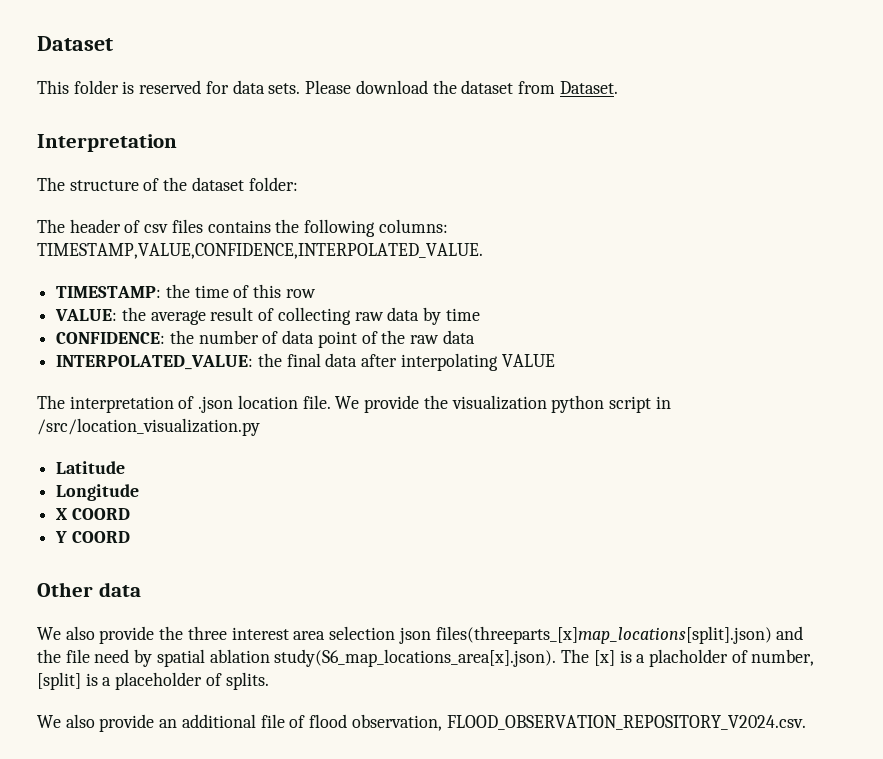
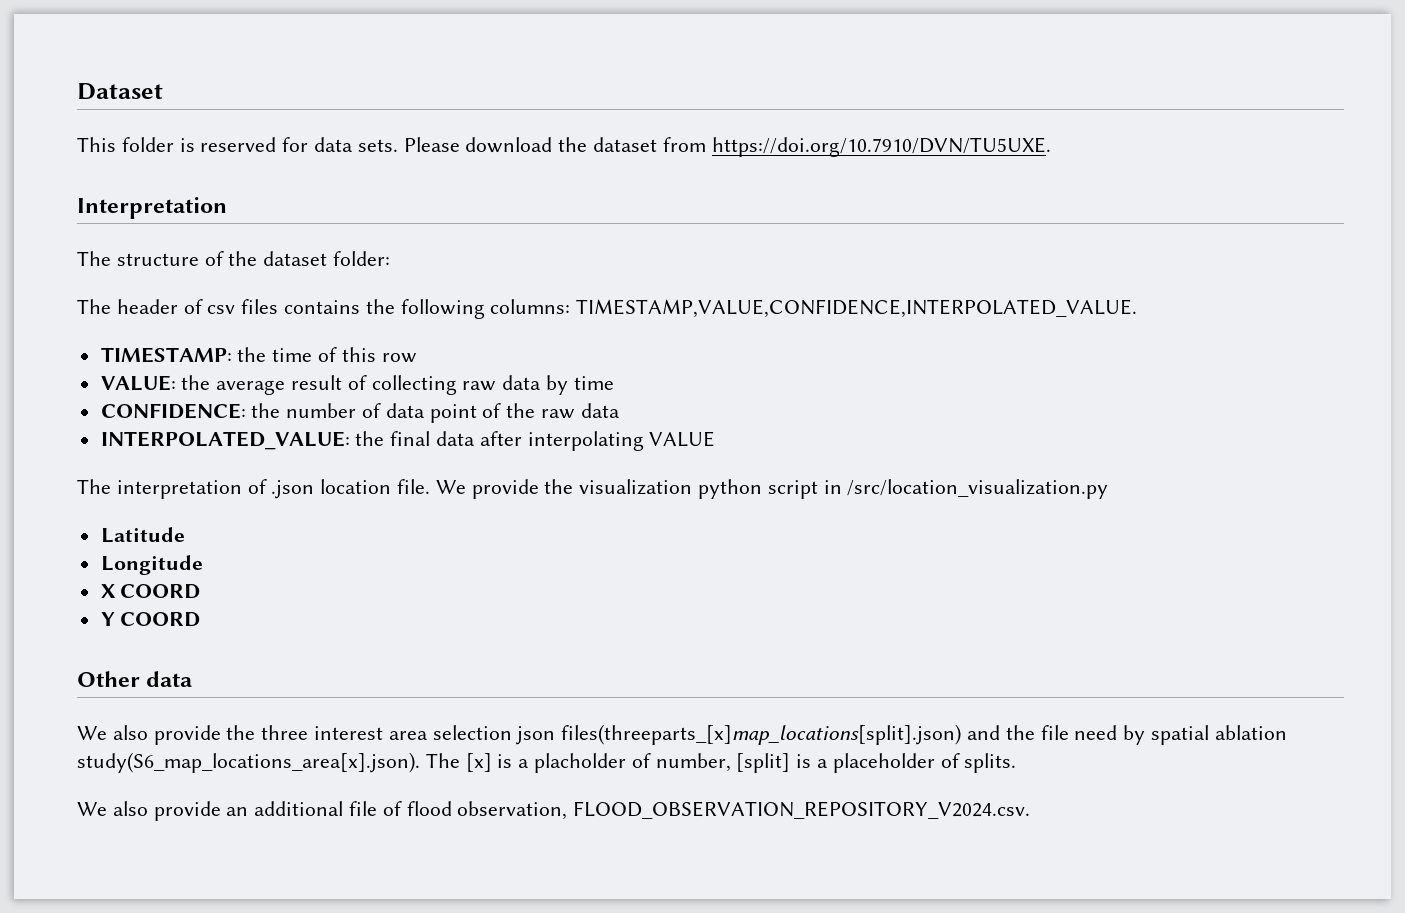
- Please download the dataset from Dataset.
+ Please download the dataset from https://doi.org/10.7910/DVN/TU5UXE.

